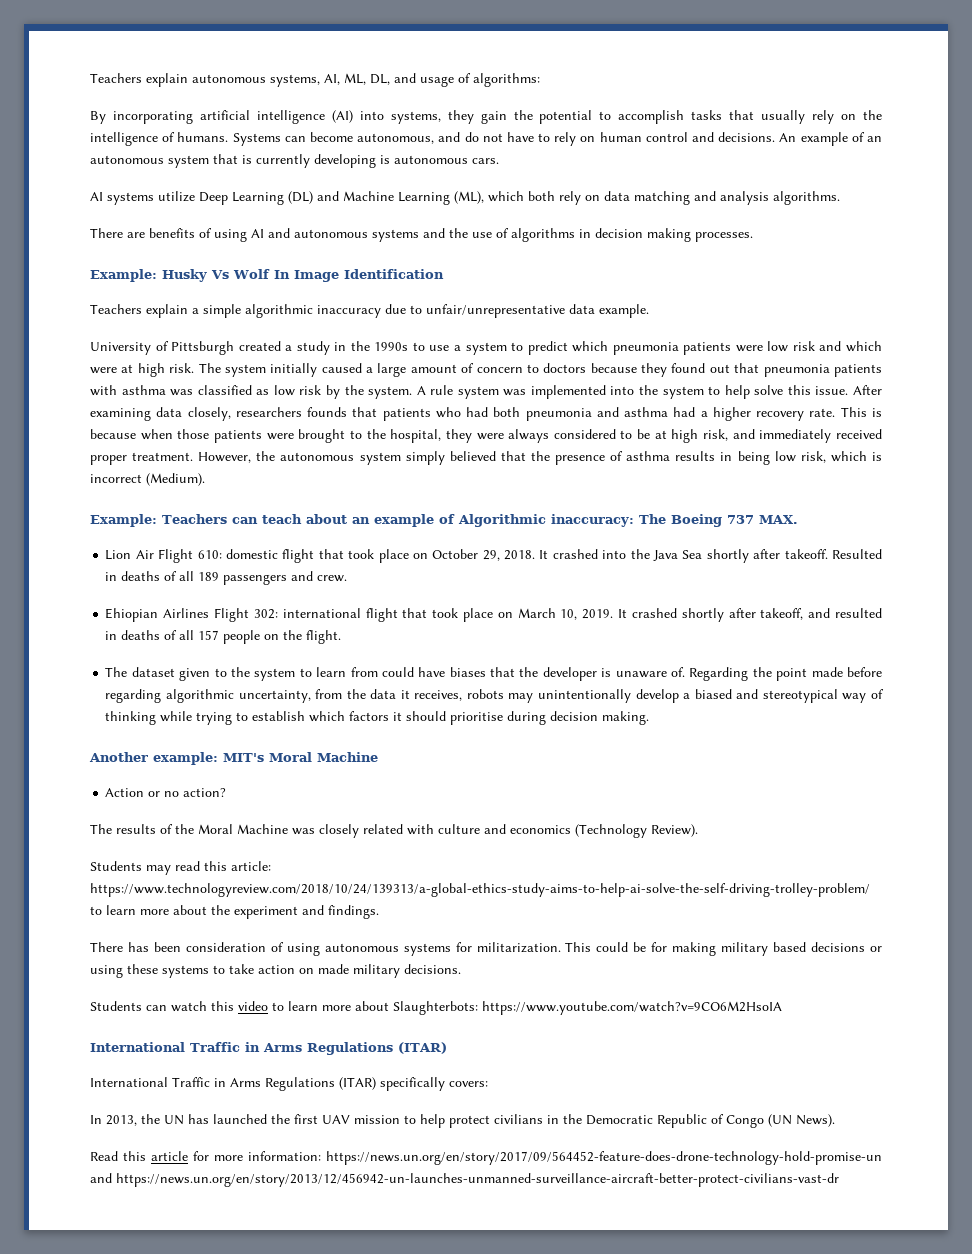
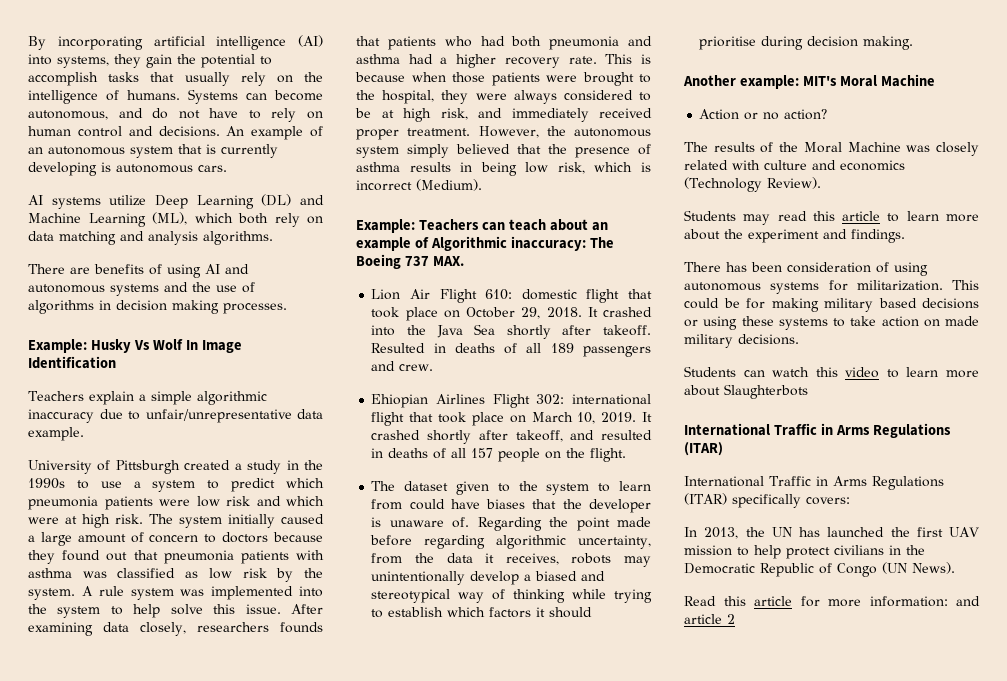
- Teachers explain autonomous systems, AI, ML, DL, and usage of algorithms:
- Students may read this article: https://www.technologyreview.com/2018/10/24/139313/a-global-ethics-study-aims-to-help-ai-solve-the-self-driving-trolley-problem/ to learn more about the experiment and findings.
+ Students may read this article to learn more about the experiment and findings.
- Students can watch this video to learn more about Slaughterbots: https://www.youtube.com/watch?v=9CO6M2HsoIA
+ Students can watch this video to learn more about Slaughterbots
- Read this article for more information: https://news.un.org/en/story/2017/09/564452-feature-does-drone-technology-hold-promise-un and https://news.un.org/en/story/2013/12/456942-un-launches-unmanned-surveillance-aircraft-better-protect-civilians-vast-dr
+ Read this article for more information: and article 2

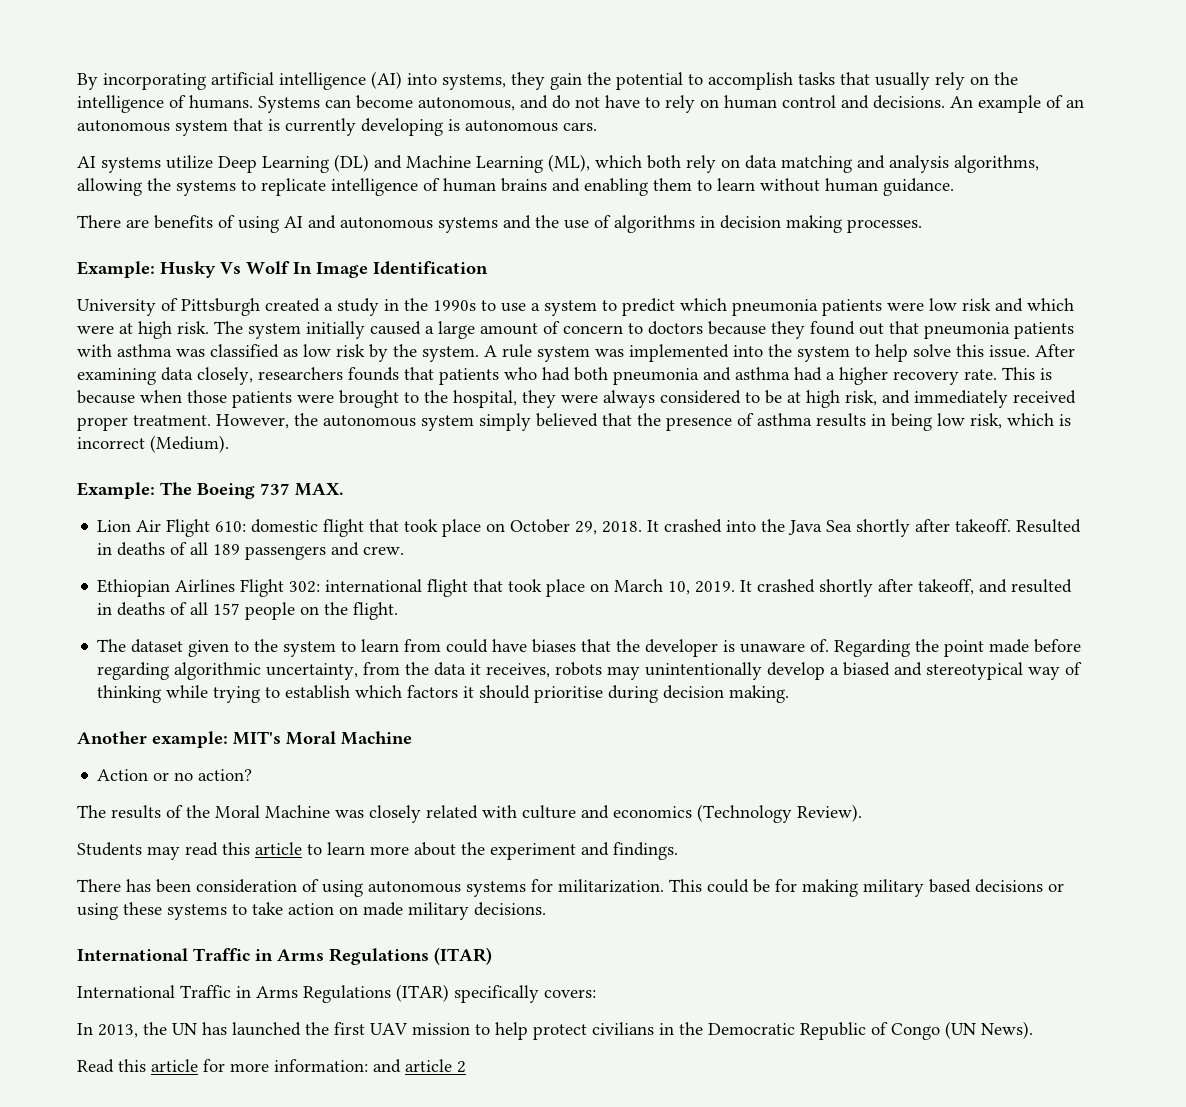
- AI systems utilize Deep Learning (DL) and Machine Learning (ML), which both rely on data matching and analysis algorithms.
+ AI systems utilize Deep Learning (DL) and Machine Learning (ML), which both rely on data matching and analysis algorithms, allowing the systems to replicate intelligence of human brains and enabling them to learn without human guidance.
- Teachers explain a simple algorithmic inaccuracy due to unfair/unrepresentative data example.
- Example: Teachers can teach about an example of Algorithmic inaccuracy: The Boeing 737 MAX.
+ Example: The Boeing 737 MAX.
- Ehiopian Airlines Flight 302: international flight that took place on March 10, 2019.
+ Ethiopian Airlines Flight 302: international flight that took place on March 10, 2019.
- Students can watch this video to learn more about Slaughterbots

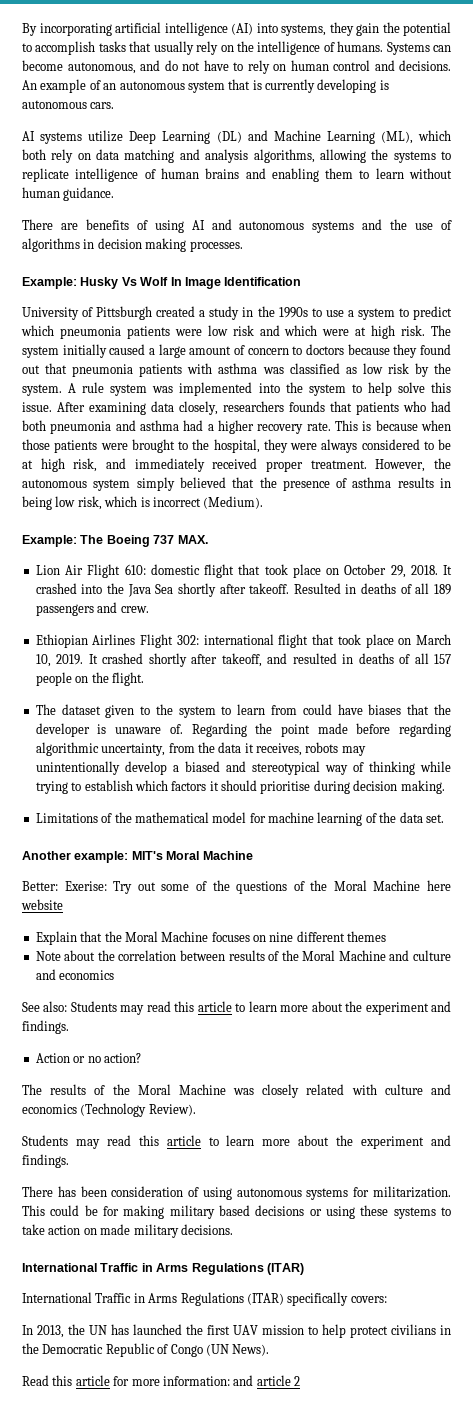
+ Limitations of the mathematical model for machine learning of the data set.
+ Better: Exerise: Try out some of the questions of the Moral Machine here website
+ Explain that the Moral Machine focuses on nine different themes
+ Note about the correlation between results of the Moral Machine and culture and economics
+ See also: Students may read this article to learn more about the experiment and findings.

